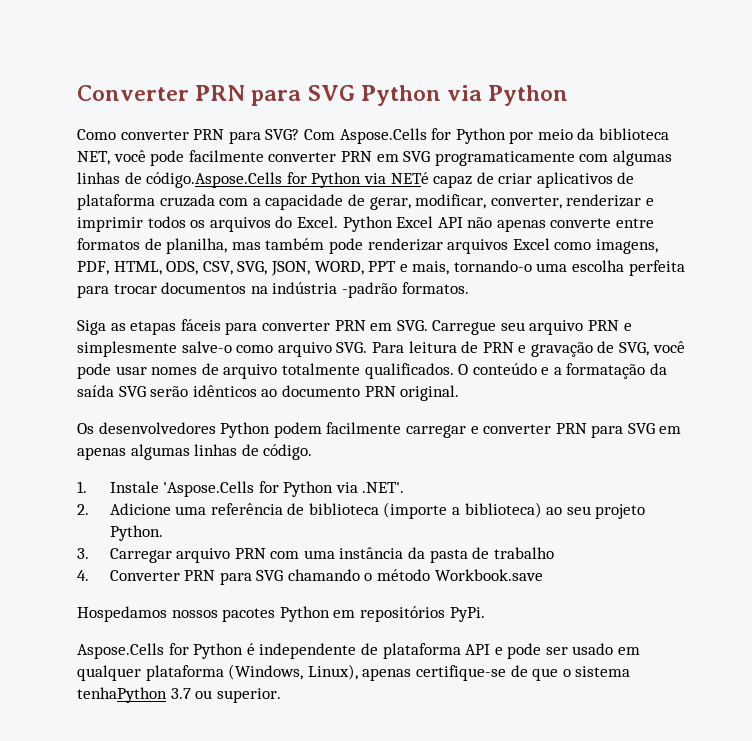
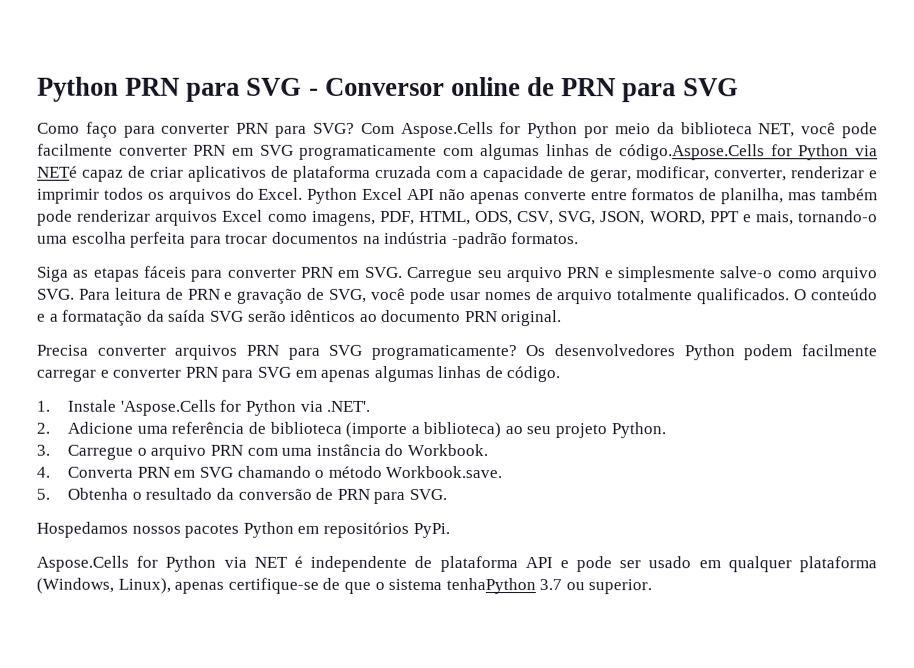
- Converter PRN para SVG Python via Python
+ Python PRN para SVG - Conversor online de PRN para SVG
- Como converter PRN para SVG?
+ Como faço para converter PRN para SVG?
+ Precisa converter arquivos PRN para SVG programaticamente?
- 3. Carregar arquivo PRN com uma instância da pasta de trabalho
- 4. Converter PRN para SVG chamando o método Workbook.save
+ 3. Carregue o arquivo PRN com uma instância do Workbook.
+ 4. Converta PRN em SVG chamando o método Workbook.save.
+ 5. Obtenha o resultado da conversão de PRN para SVG.
- Aspose.Cells for Python é independente de plataforma API e pode ser usado em qualquer plataforma (Windows, Linux), apenas certifique-se de que o sistema tenhaPython 3.7 ou superior.
+ Aspose.Cells for Python via NET é independente de plataforma API e pode ser usado em qualquer plataforma (Windows, Linux), apenas certifique-se de que o sistema tenhaPython 3.7 ou superior.

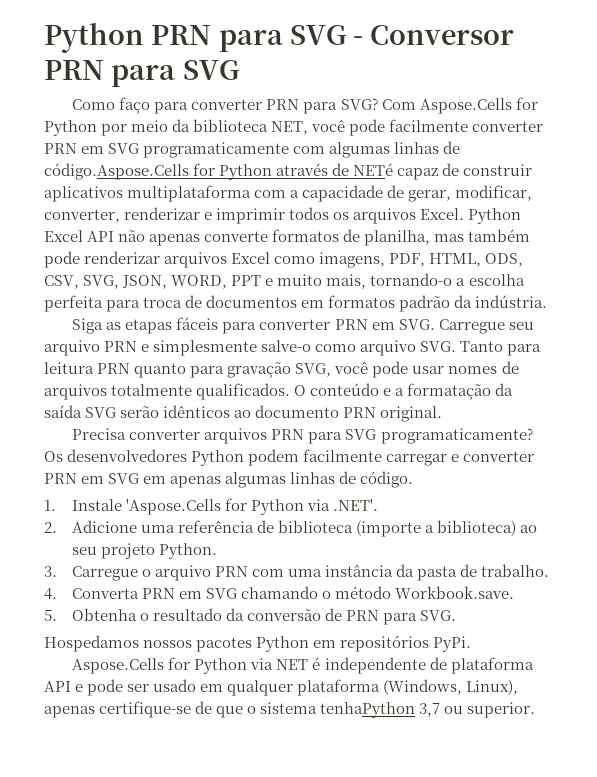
- Python PRN para SVG - Conversor online de PRN para SVG
+ Python PRN para SVG - Conversor PRN para SVG
- Com Aspose.Cells for Python por meio da biblioteca NET, você pode facilmente converter PRN em SVG programaticamente com algumas linhas de código.Aspose.Cells for Python via NETé capaz de criar aplicativos de plataforma cruzada com a capacidade de gerar, modificar, converter, renderizar e imprimir todos os arquivos do Excel.
+ Com Aspose.Cells for Python por meio da biblioteca NET, você pode facilmente converter PRN em SVG programaticamente com algumas linhas de código.Aspose.Cells for Python através de NETé capaz de construir aplicativos multiplataforma com a capacidade de gerar, modificar, converter, renderizar e imprimir todos os arquivos Excel.
- Python Excel API não apenas converte entre formatos de planilha, mas também pode renderizar arquivos Excel como imagens, PDF, HTML, ODS, CSV, SVG, JSON, WORD, PPT e mais, tornando-o uma escolha perfeita para trocar documentos na indústria -padrão formatos.
+ Python Excel API não apenas converte formatos de planilha, mas também pode renderizar arquivos Excel como imagens, PDF, HTML, ODS, CSV, SVG, JSON, WORD, PPT e muito mais, tornando-o a escolha perfeita para troca de documentos em formatos padrão da indústria.
- Siga as etapas fáceis para converter PRN em SVG. Carregue seu arquivo PRN e simplesmente salve-o como arquivo SVG. Para leitura de PRN e gravação de SVG, você pode usar nomes de arquivo totalmente qualificados.
+ Siga as etapas fáceis para converter PRN em SVG. Carregue seu arquivo PRN e simplesmente salve-o como arquivo SVG. Tanto para leitura PRN quanto para gravação SVG, você pode usar nomes de arquivos totalmente qualificados.
- Os desenvolvedores Python podem facilmente carregar e converter PRN para SVG em apenas algumas linhas de código.
+ Os desenvolvedores Python podem facilmente carregar e converter PRN em SVG em apenas algumas linhas de código.
- 3. Carregue o arquivo PRN com uma instância do Workbook.
+ 3. Carregue o arquivo PRN com uma instância da pasta de trabalho.
- Aspose.Cells for Python via NET é independente de plataforma API e pode ser usado em qualquer plataforma (Windows, Linux), apenas certifique-se de que o sistema tenhaPython 3.7 ou superior.
+ Aspose.Cells for Python via NET é independente de plataforma API e pode ser usado em qualquer plataforma (Windows, Linux), apenas certifique-se de que o sistema tenhaPython 3,7 ou superior.

